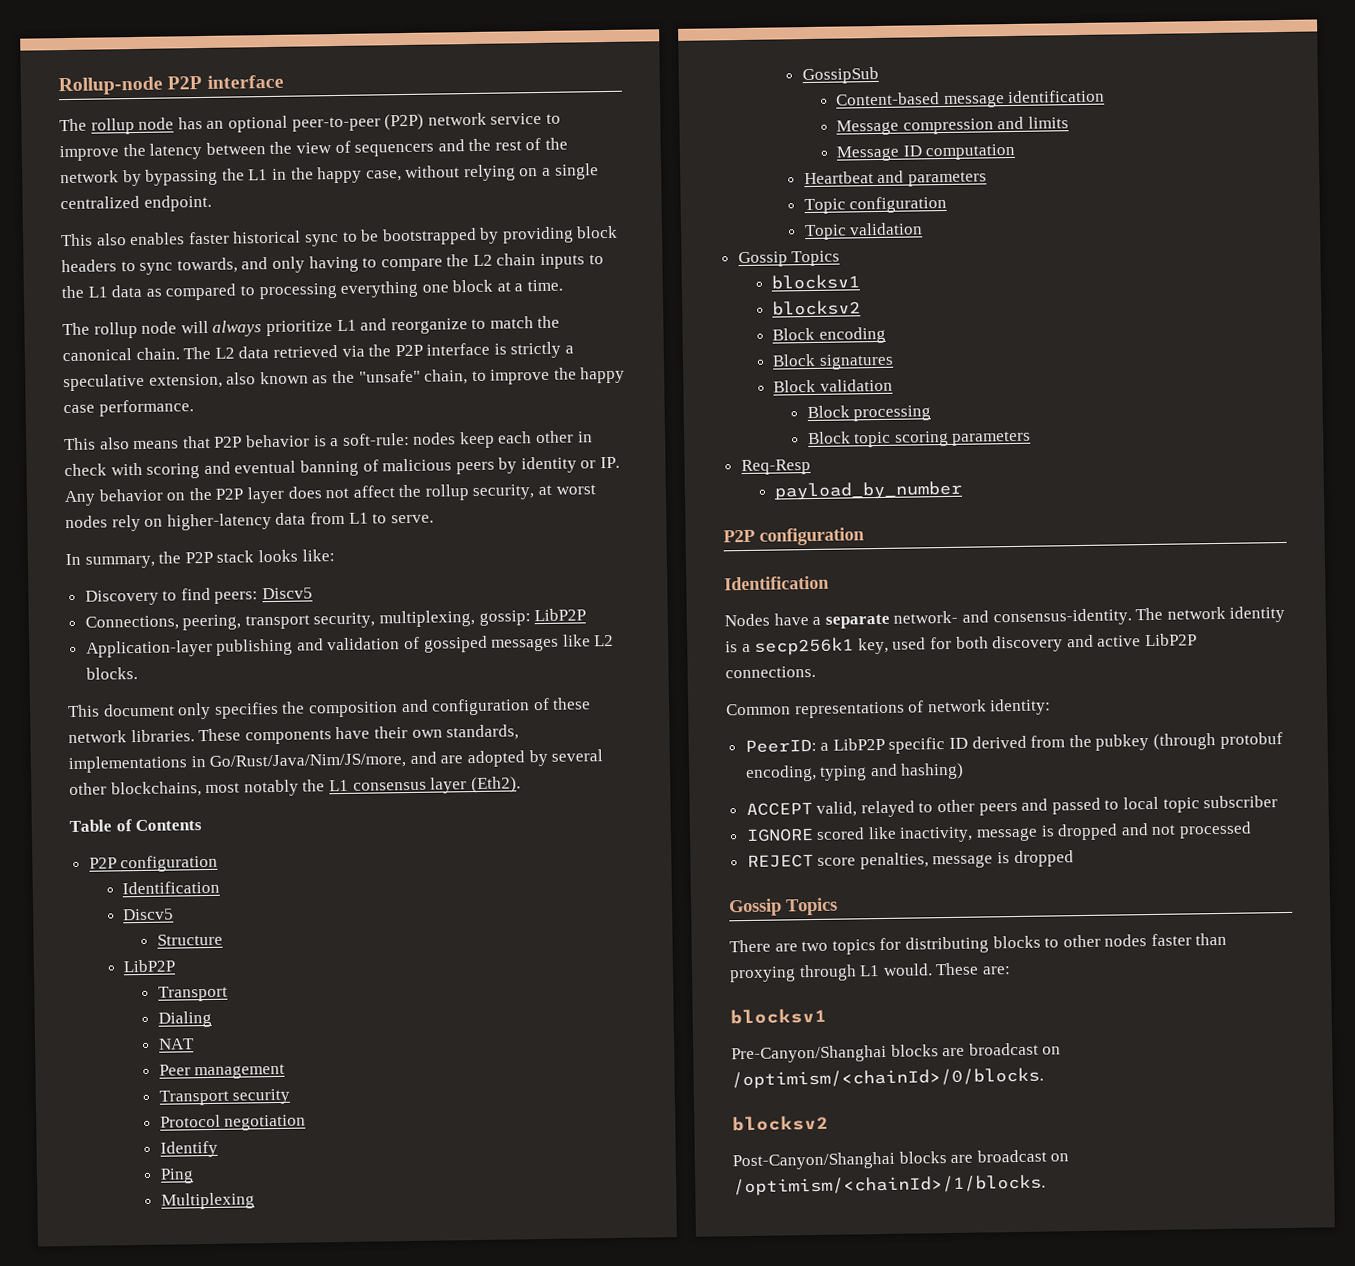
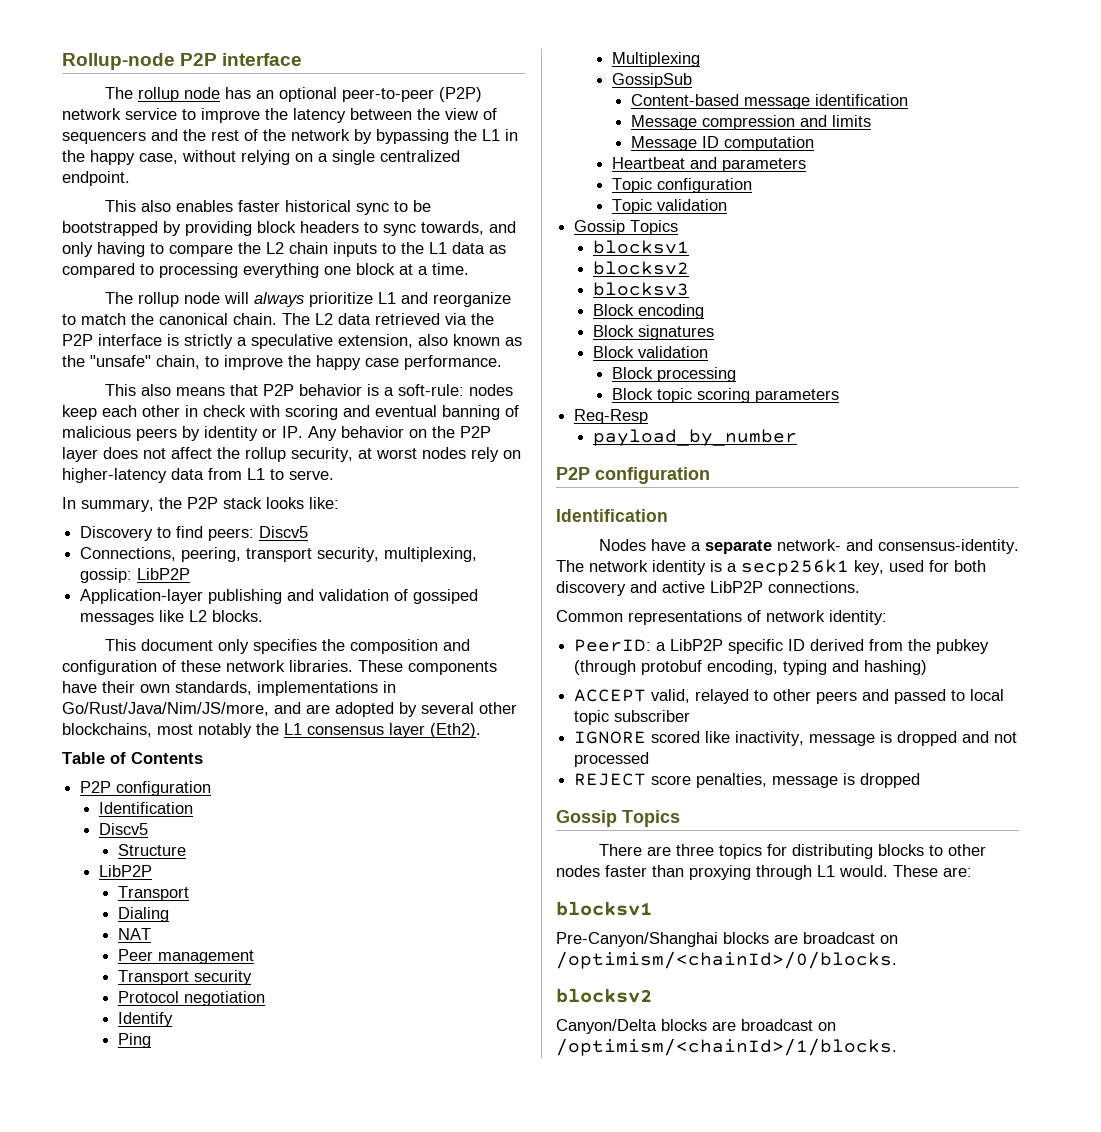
+ blocksv3
- There are two topics for distributing blocks to other nodes faster than proxying through L1 would.
+ There are three topics for distributing blocks to other nodes faster than proxying through L1 would.
- Post-Canyon/Shanghai blocks are broadcast on /optimism/<chainId>/1/blocks.
+ Canyon/Delta blocks are broadcast on /optimism/<chainId>/1/blocks.

